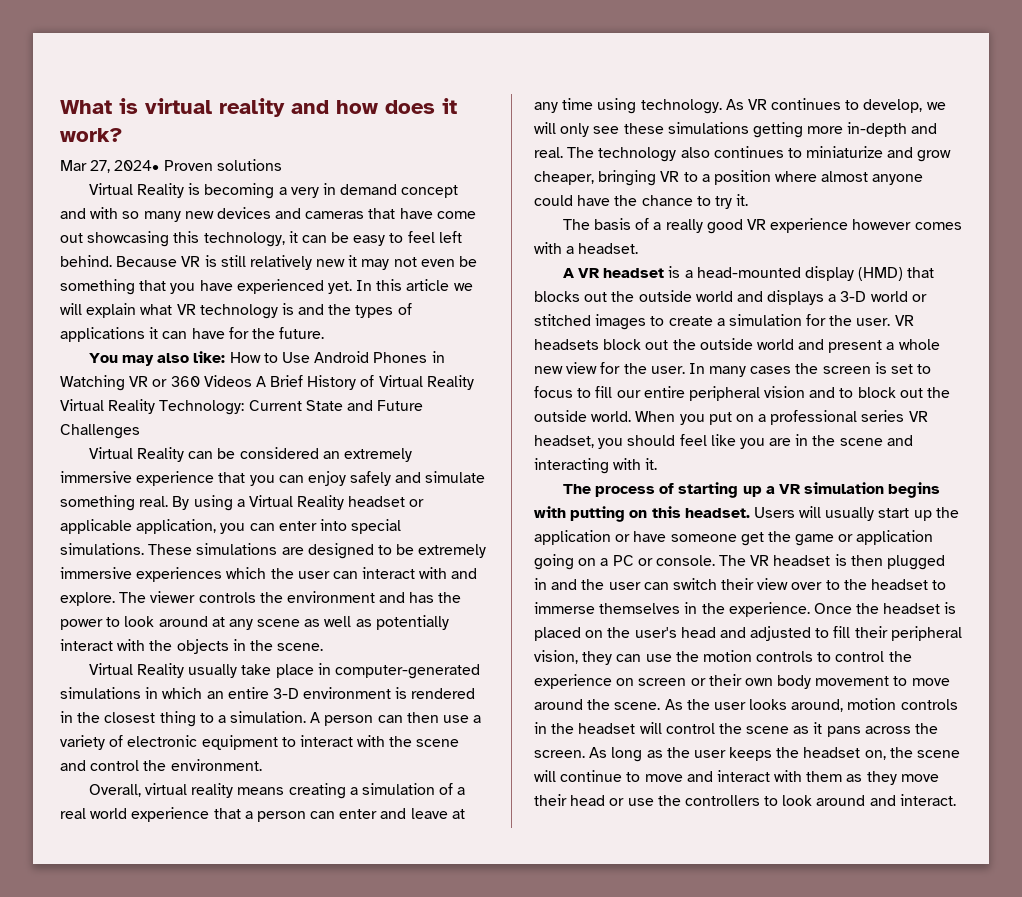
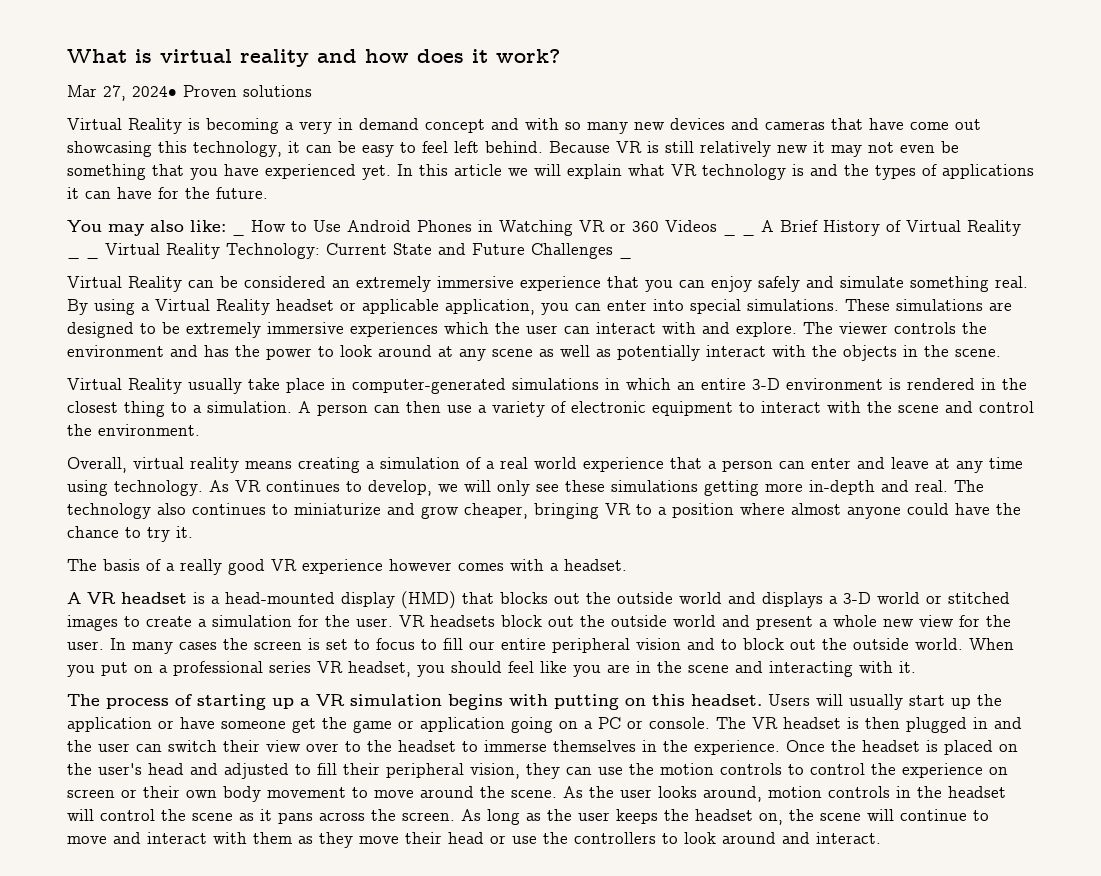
- You may also like: How to Use Android Phones in Watching VR or 360 Videos A Brief History of Virtual Reality Virtual Reality Technology: Current State and Future Challenges
+ You may also like: _ How to Use Android Phones in Watching VR or 360 Videos _ _ A Brief History of Virtual Reality _ _ Virtual Reality Technology: Current State and Future Challenges _

